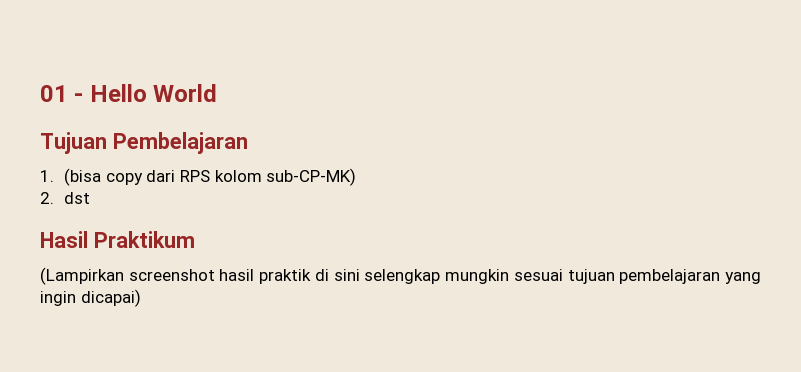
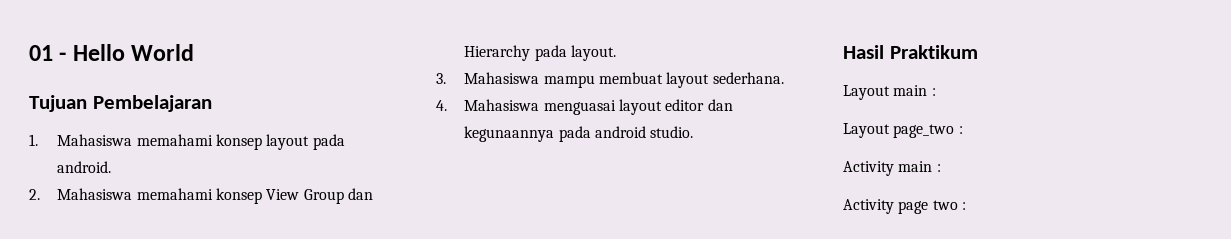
- 1. (bisa copy dari RPS kolom sub-CP-MK)
- 2. dst
+ 1. Mahasiswa memahami konsep layout pada android.
+ 2. Mahasiswa memahami konsep View Group dan Hierarchy pada layout.
+ 3. Mahasiswa mampu membuat layout sederhana.
+ 4. Mahasiswa menguasai layout editor dan kegunaannya pada android studio.
  Hasil Praktikum
- (Lampirkan screenshot hasil praktik di sini selengkap mungkin sesuai tujuan pembelajaran yang ingin dicapai)
+ Layout main :
+ Layout page_two :
+ Activity main :
+ Activity page two :

